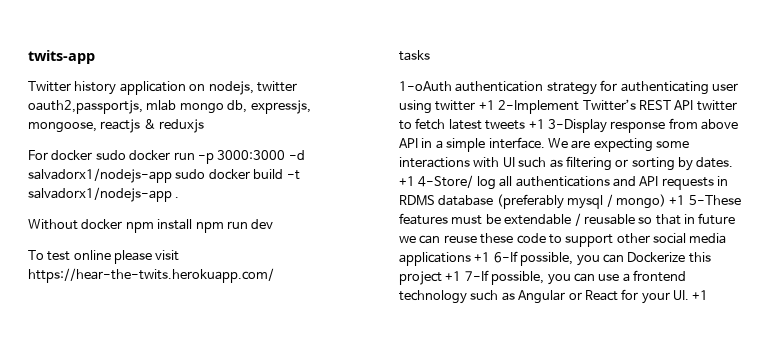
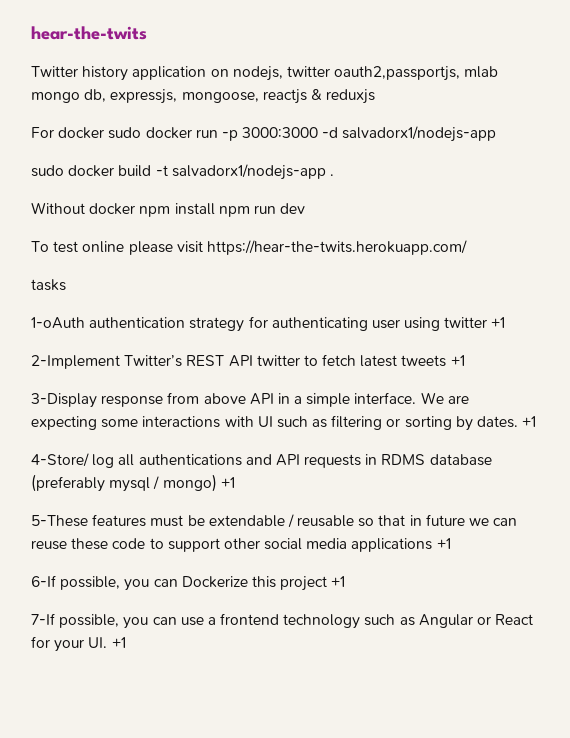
- twits-app
+ hear-the-twits
- For docker sudo docker run -p 3000:3000 -d salvadorx1/nodejs-app sudo docker build -t salvadorx1/nodejs-app .
+ For docker sudo docker run -p 3000:3000 -d salvadorx1/nodejs-app
+ sudo docker build -t salvadorx1/nodejs-app .
- 1-oAuth authentication strategy for authenticating user using twitter +1 2-Implement Twitter’s REST API twitter to fetch latest tweets +1 3-Display response from above API in a simple interface.
+ 1-oAuth authentication strategy for authenticating user using twitter +1
+ 2-Implement Twitter’s REST API twitter to fetch latest tweets +1
+ 3-Display response from above API in a simple interface.
- We are expecting some interactions with UI such as filtering or sorting by dates. +1 4-Store/ log all authentications and API requests in RDMS database (preferably mysql / mongo) +1 5-These features must be extendable / reusable so that in future we can reuse these code to support other social media applications +1 6-If possible, you can Dockerize this project +1 7-If possible, you can use a frontend technology such as Angular or React for your UI. +1
+ We are expecting some interactions with UI such as filtering or sorting by dates. +1
+ 4-Store/ log all authentications and API requests in RDMS database (preferably mysql / mongo) +1
+ 5-These features must be extendable / reusable so that in future we can reuse these code to support other social media applications +1
+ 6-If possible, you can Dockerize this project +1
+ 7-If possible, you can use a frontend technology such as Angular or React for your UI. +1

